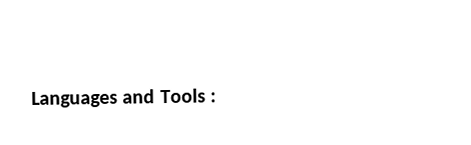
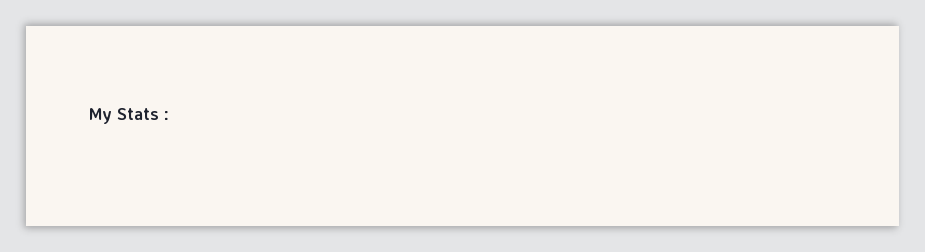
- Languages and Tools :
+ My Stats :

